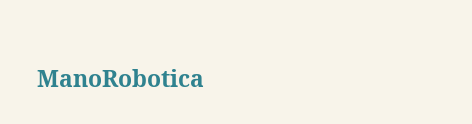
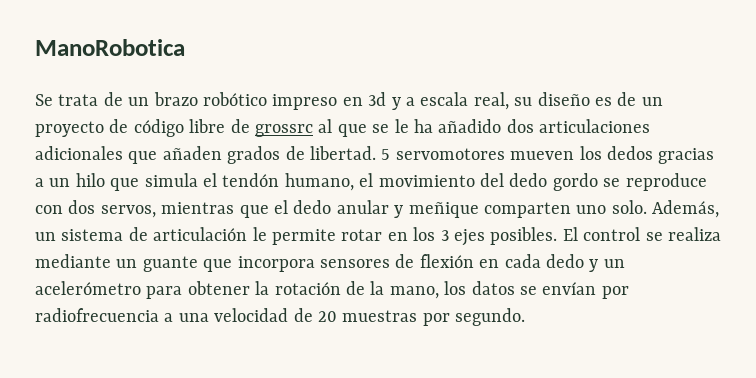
+ Se trata de un brazo robótico impreso en 3d y a escala real, su diseño es de un proyecto de código libre de grossrc al que se le ha añadido dos articulaciones adicionales que añaden grados de libertad. 5 servomotores mueven los dedos gracias a un hilo que simula el tendón humano, el movimiento del dedo gordo se reproduce con dos servos, mientras que el dedo anular y meñique comparten uno solo. Además, un sistema de articulación le permite rotar en los 3 ejes posibles. El control se realiza mediante un guante que incorpora sensores de flexión en cada dedo y un acelerómetro para obtener la rotación de la mano, los datos se envían por radiofrecuencia a una velocidad de 20 muestras por segundo.

